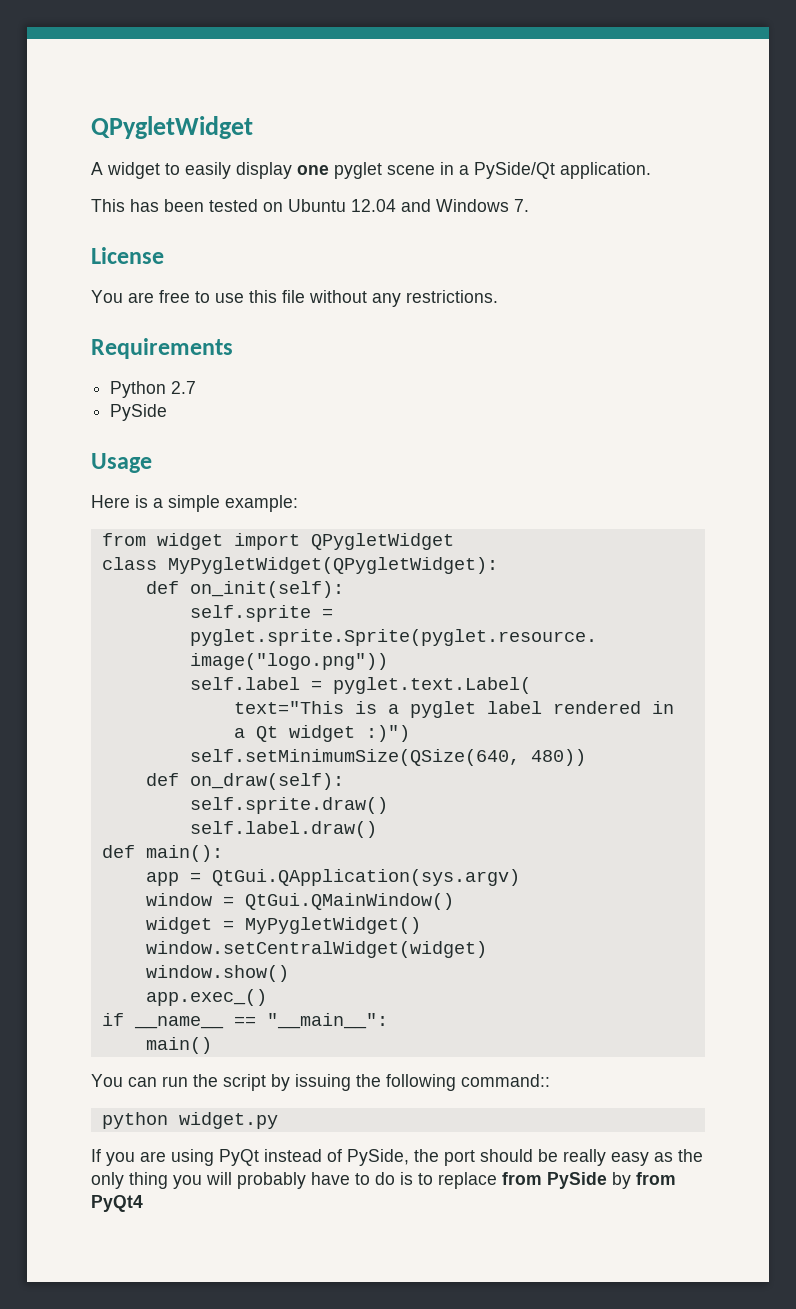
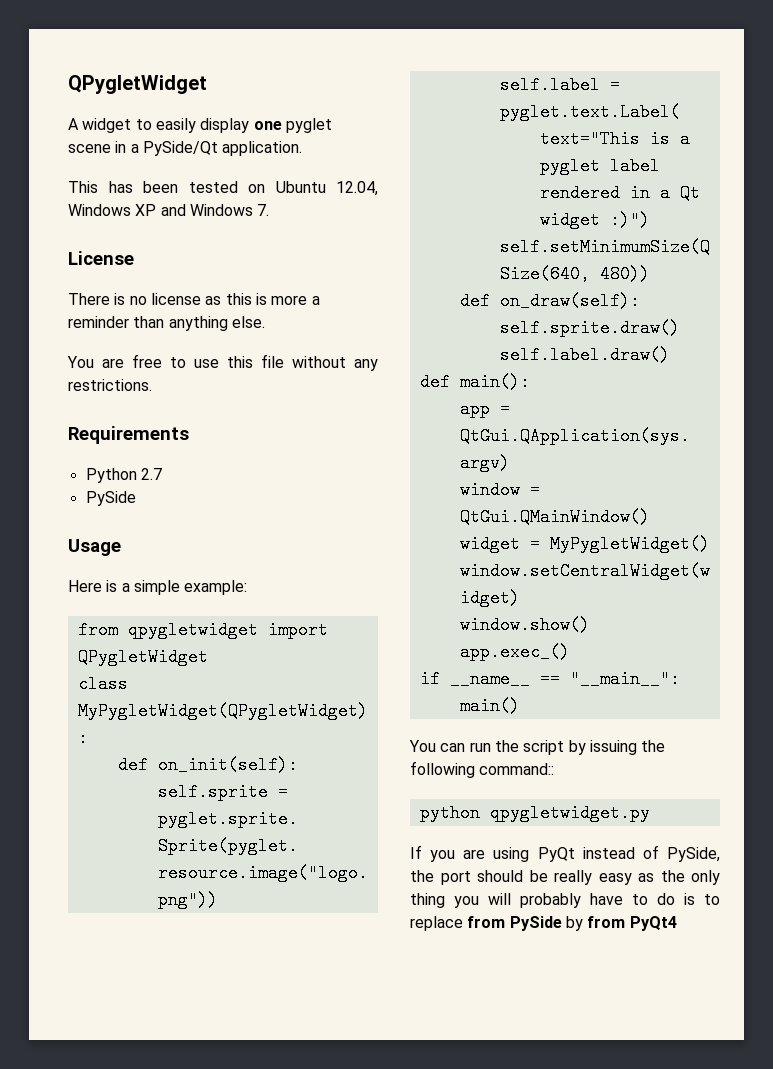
- This has been tested on Ubuntu 12.04 and Windows 7.
+ This has been tested on Ubuntu 12.04, Windows XP and Windows 7.
+ There is no license as this is more a reminder than anything else.
- from widget import QPygletWidget
+ from qpygletwidget import QPygletWidget
- python widget.py
+ python qpygletwidget.py

